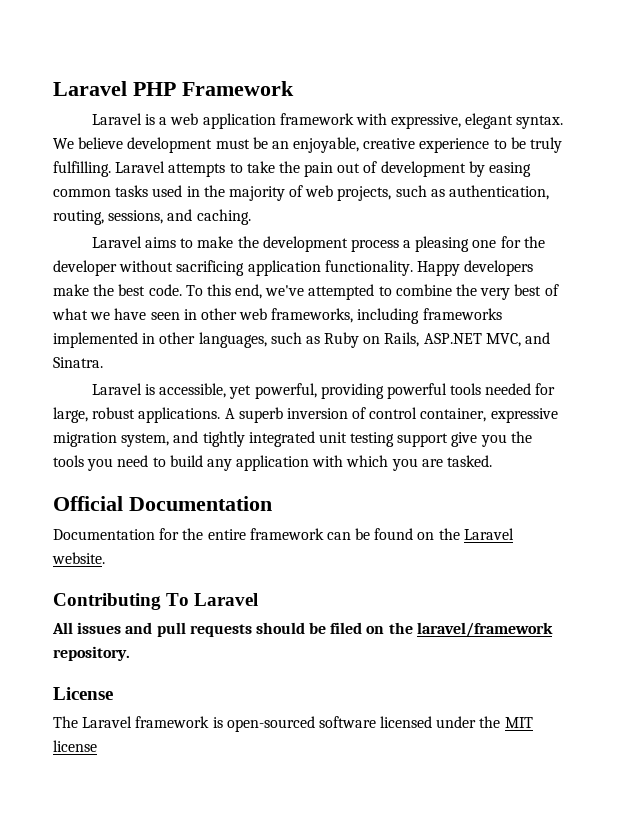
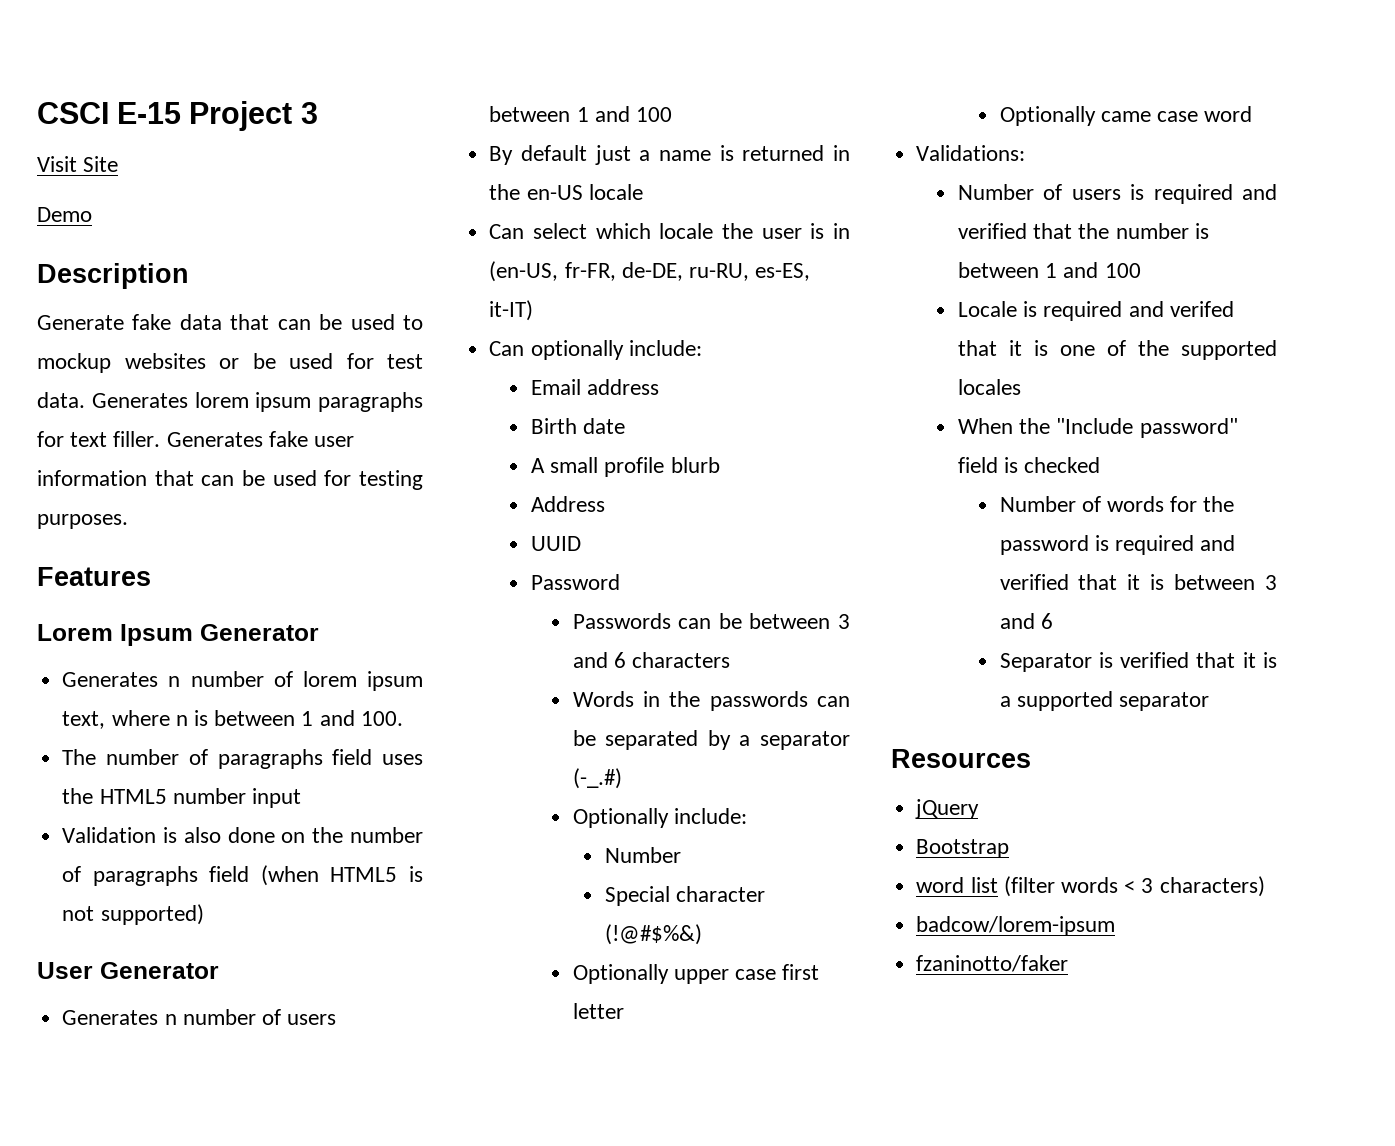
- Laravel PHP Framework
- Laravel is a web application framework with expressive, elegant syntax. We believe development must be an enjoyable, creative experience to be truly fulfilling. Laravel attempts to take the pain out of development by easing common tasks used in the majority of web projects, such as authentication, routing, sessions, and caching.
- Laravel aims to make the development process a pleasing one for the developer without sacrificing application functionality. Happy developers make the best code. To this end, we've attempted to combine the very best of what we have seen in other web frameworks, including frameworks implemented in other languages, such as Ruby on Rails, ASP.NET MVC, and Sinatra.
- Laravel is accessible, yet powerful, providing powerful tools needed for large, robust applications. A superb inversion of control container, expressive migration system, and tightly integrated unit testing support give you the tools you need to build any application with which you are tasked.
- Official Documentation
- Documentation for the entire framework can be found on the Laravel website.
- Contributing To Laravel
- All issues and pull requests should be filed on the laravel/framework repository.
- License
- The Laravel framework is open-sourced software licensed under the MIT license
+ CSCI E-15 Project 3
+ Visit Site
+ Demo
+ Description
+ Generate fake data that can be used to mockup websites or be used for test data. Generates lorem ipsum paragraphs for text filler. Generates fake user information that can be used for testing purposes.
+ Features
+ Lorem Ipsum Generator
+ Generates n number of lorem ipsum text, where n is between 1 and 100.
+ The number of paragraphs field uses the HTML5 number input
+ Validation is also done on the number of paragraphs field (when HTML5 is not supported)
+ User Generator
+ Generates n number of users between 1 and 100
+ By default just a name is returned in the en-US locale
+ Can select which locale the user is in (en-US, fr-FR, de-DE, ru-RU, es-ES, it-IT)
+ Can optionally include:
+ Email address
+ Birth date
+ A small profile blurb
+ Address
+ UUID
+ Password
+ Passwords can be between 3 and 6 characters
+ Words in the passwords can be separated by a separator (-_.#)
+ Optionally include:
+ Number
+ Special character (!@#$%&)
+ Optionally upper case first letter
+ Optionally came case word
+ Validations:
+ Number of users is required and verified that the number is between 1 and 100
+ Locale is required and verifed that it is one of the supported locales
+ When the "Include password" field is checked
+ Number of words for the password is required and verified that it is between 3 and 6
+ Separator is verified that it is a supported separator
+ Resources
+ jQuery
+ Bootstrap
+ word list (filter words < 3 characters)
+ badcow/lorem-ipsum
+ fzaninotto/faker

